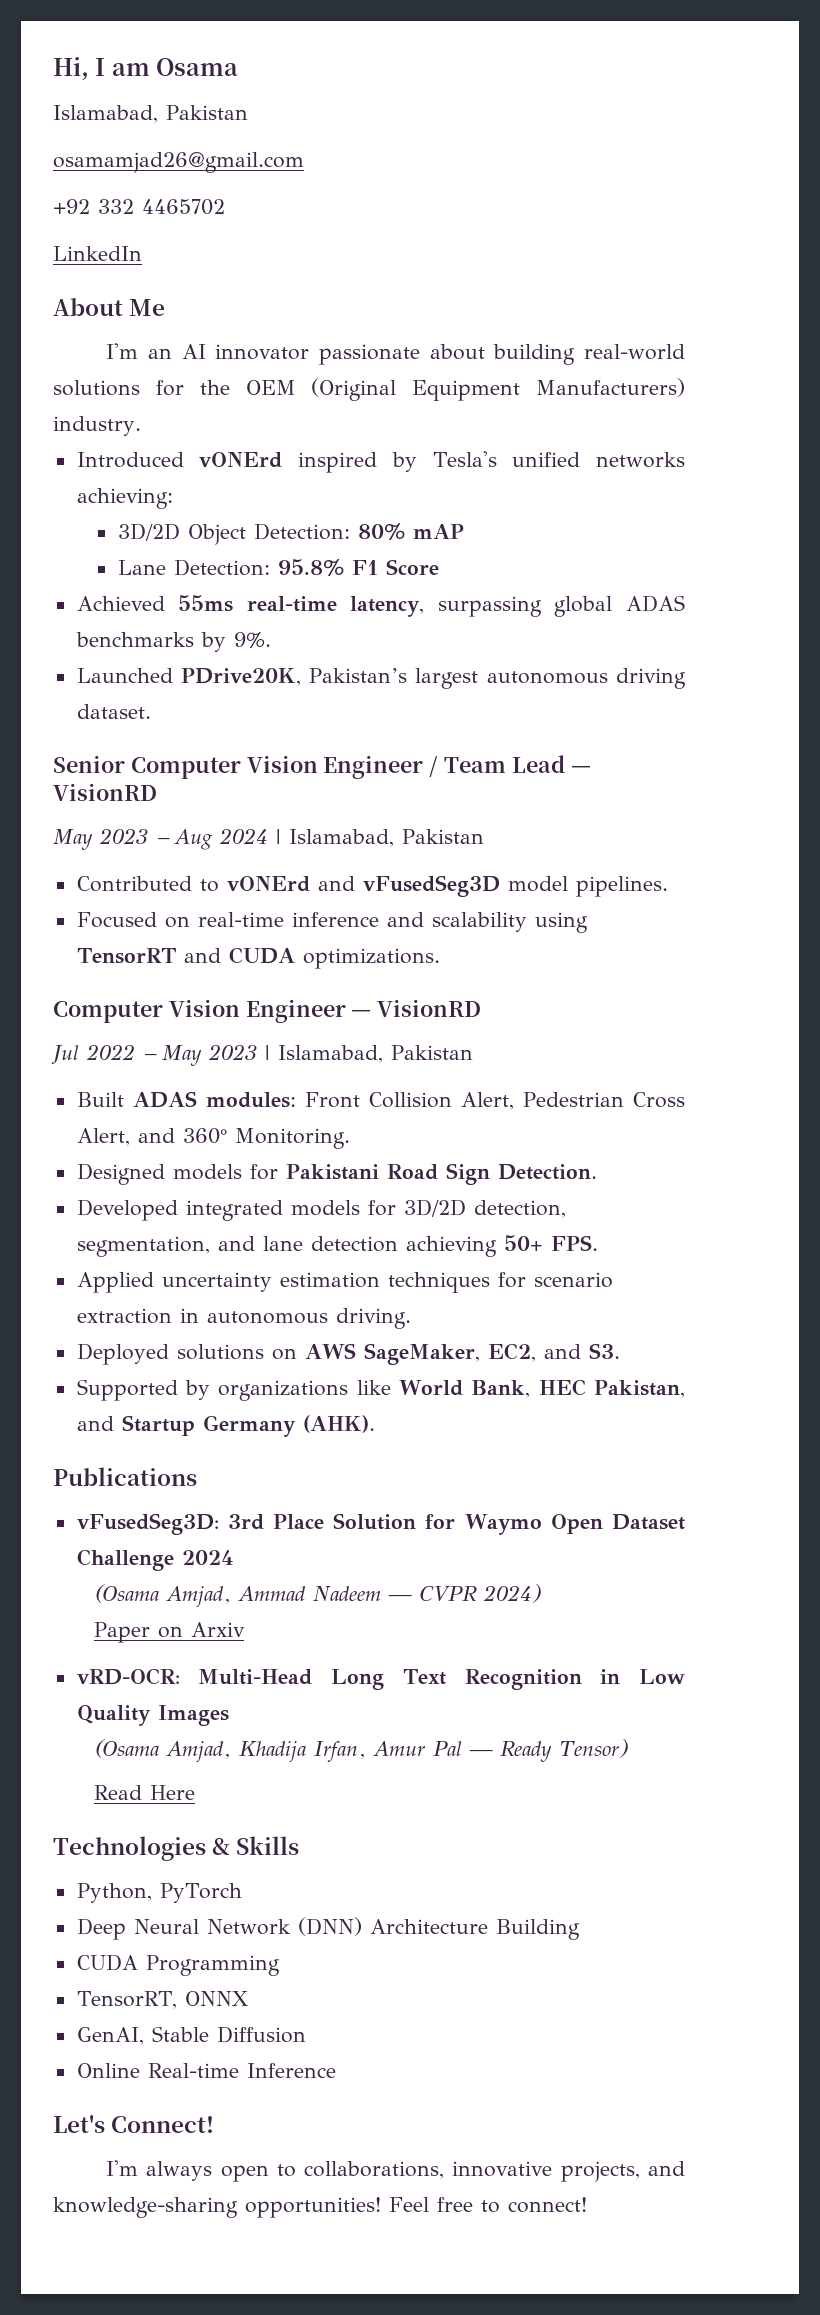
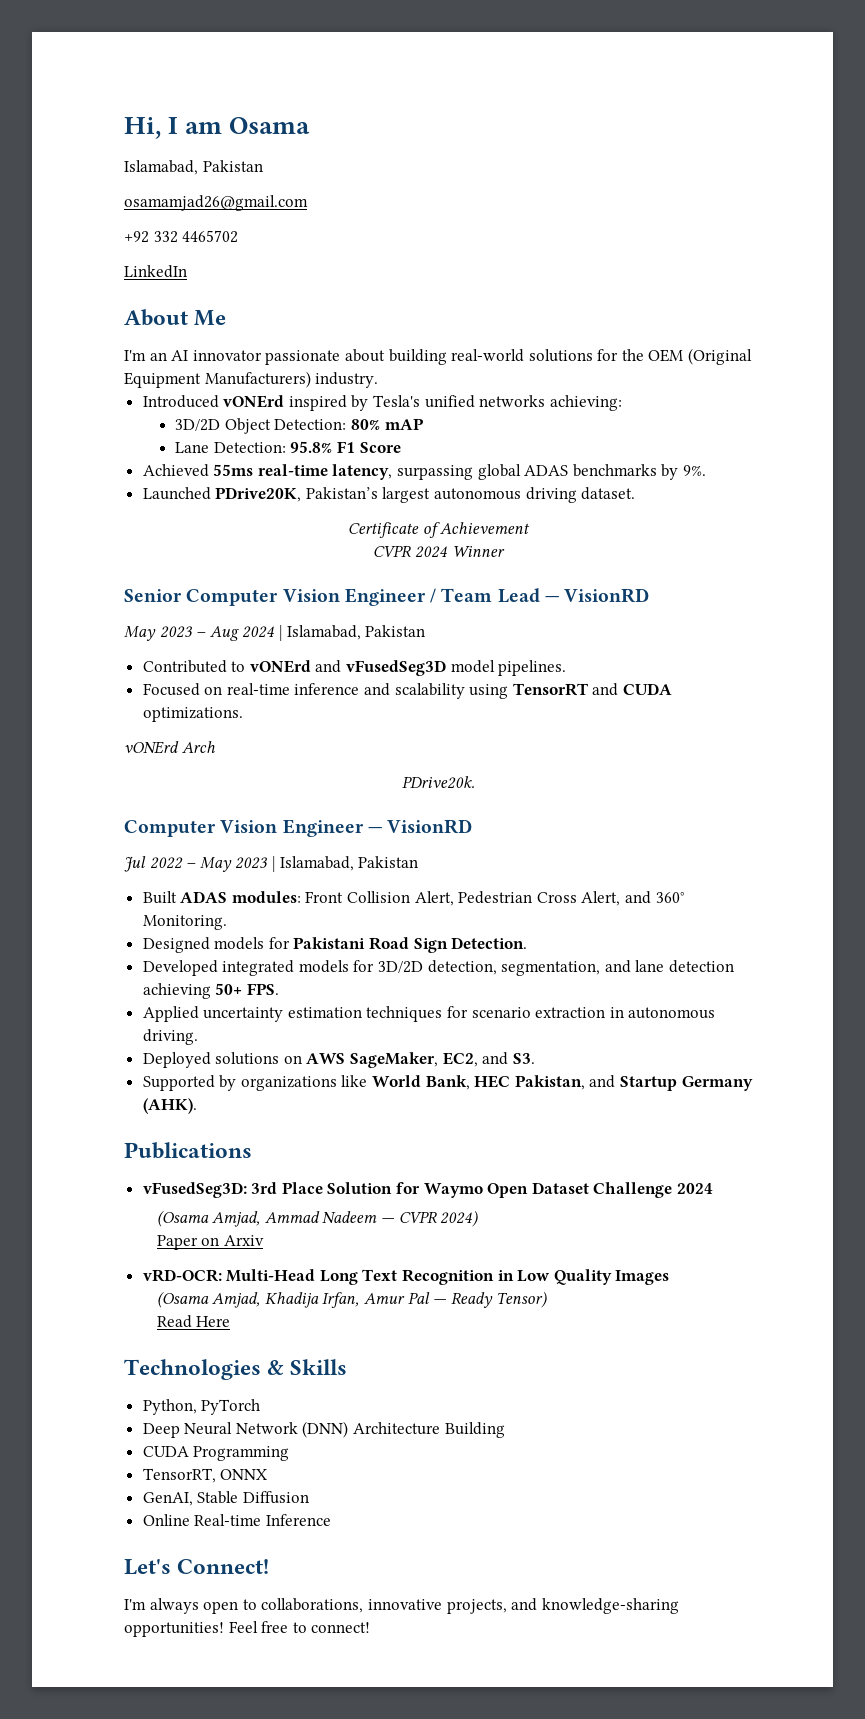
+ Certificate of Achievement
+ CVPR 2024 Winner
+ vONErd Arch
+ PDrive20k.

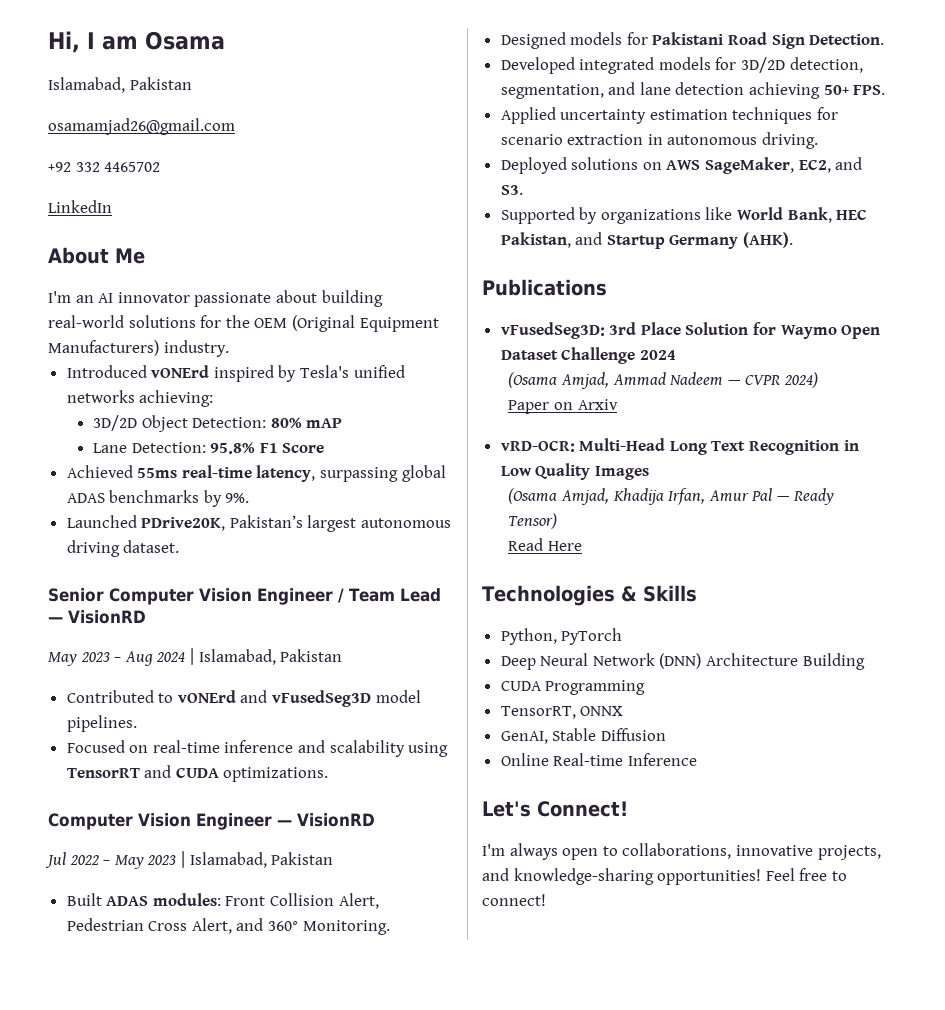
- Certificate of Achievement
- CVPR 2024 Winner
- vONErd Arch
- PDrive20k.

